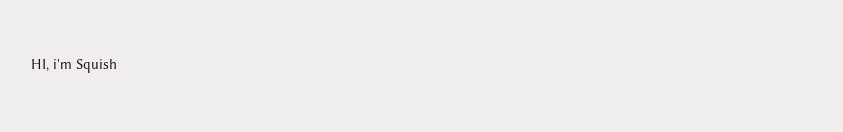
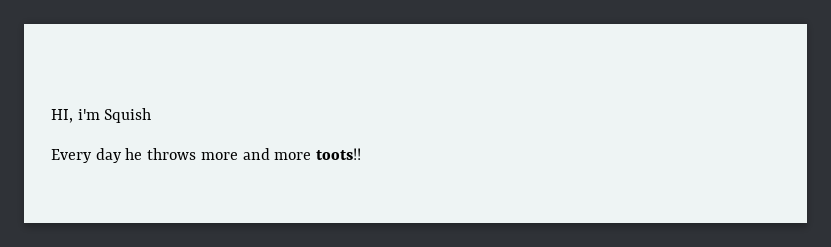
+ Every day he throws more and more toots!!

